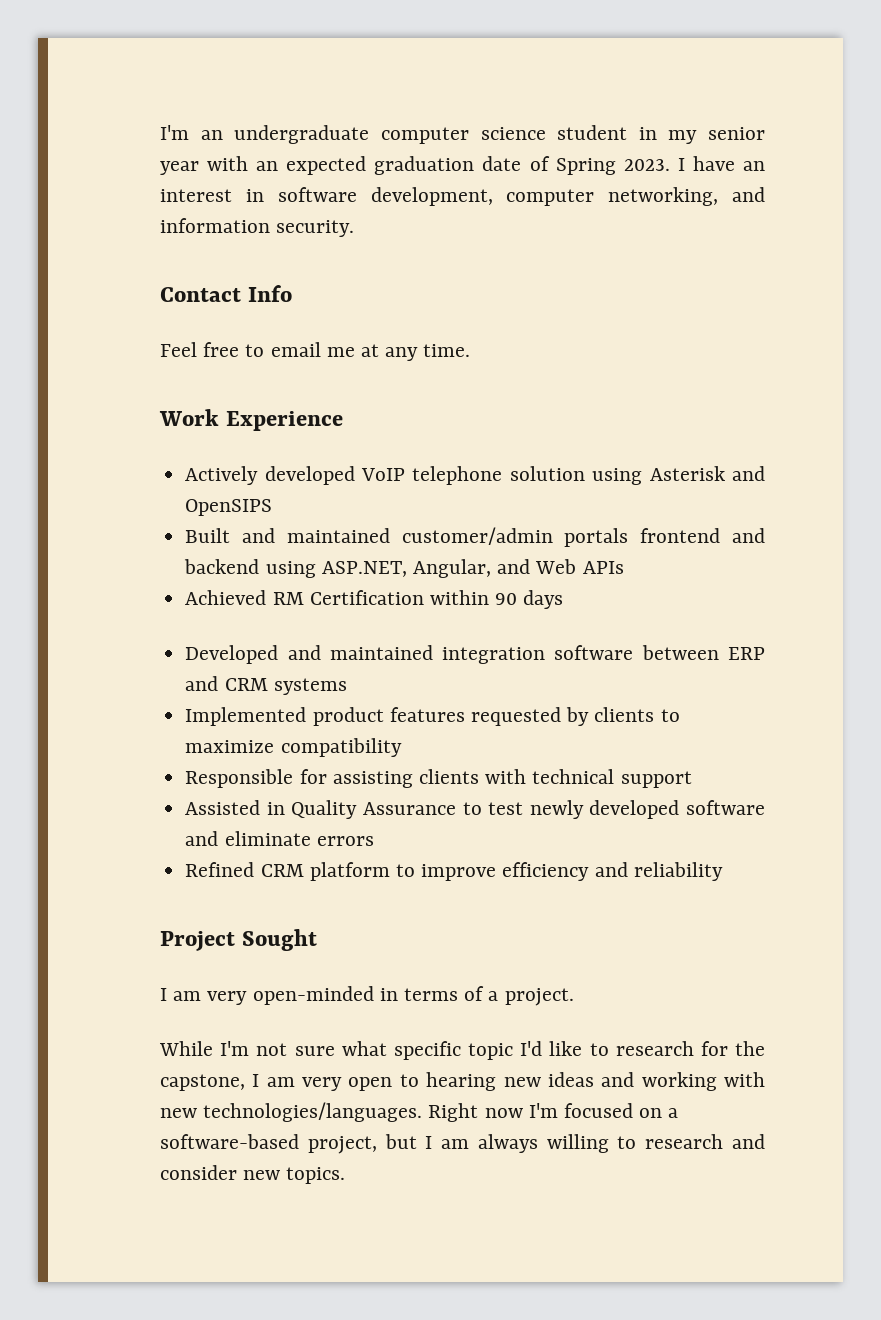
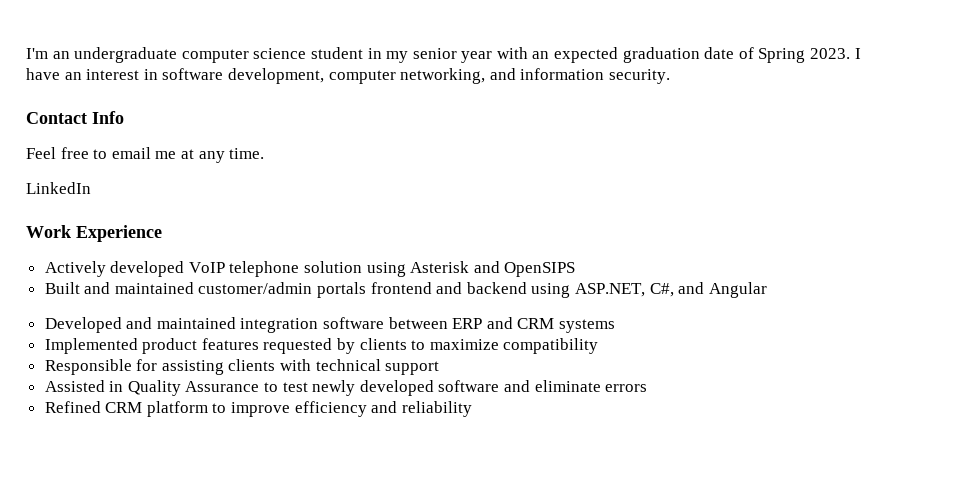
+ LinkedIn
- Built and maintained customer/admin portals frontend and backend using ASP.NET, Angular, and Web APIs
- Achieved RM Certification within 90 days
+ Built and maintained customer/admin portals frontend and backend using ASP.NET, C#, and Angular
- Project Sought
- I am very open-minded in terms of a project.
- While I'm not sure what specific topic I'd like to research for the capstone, I am very open to hearing new ideas and working with new technologies/languages. Right now I'm focused on a software-based project, but I am always willing to research and consider new topics.

